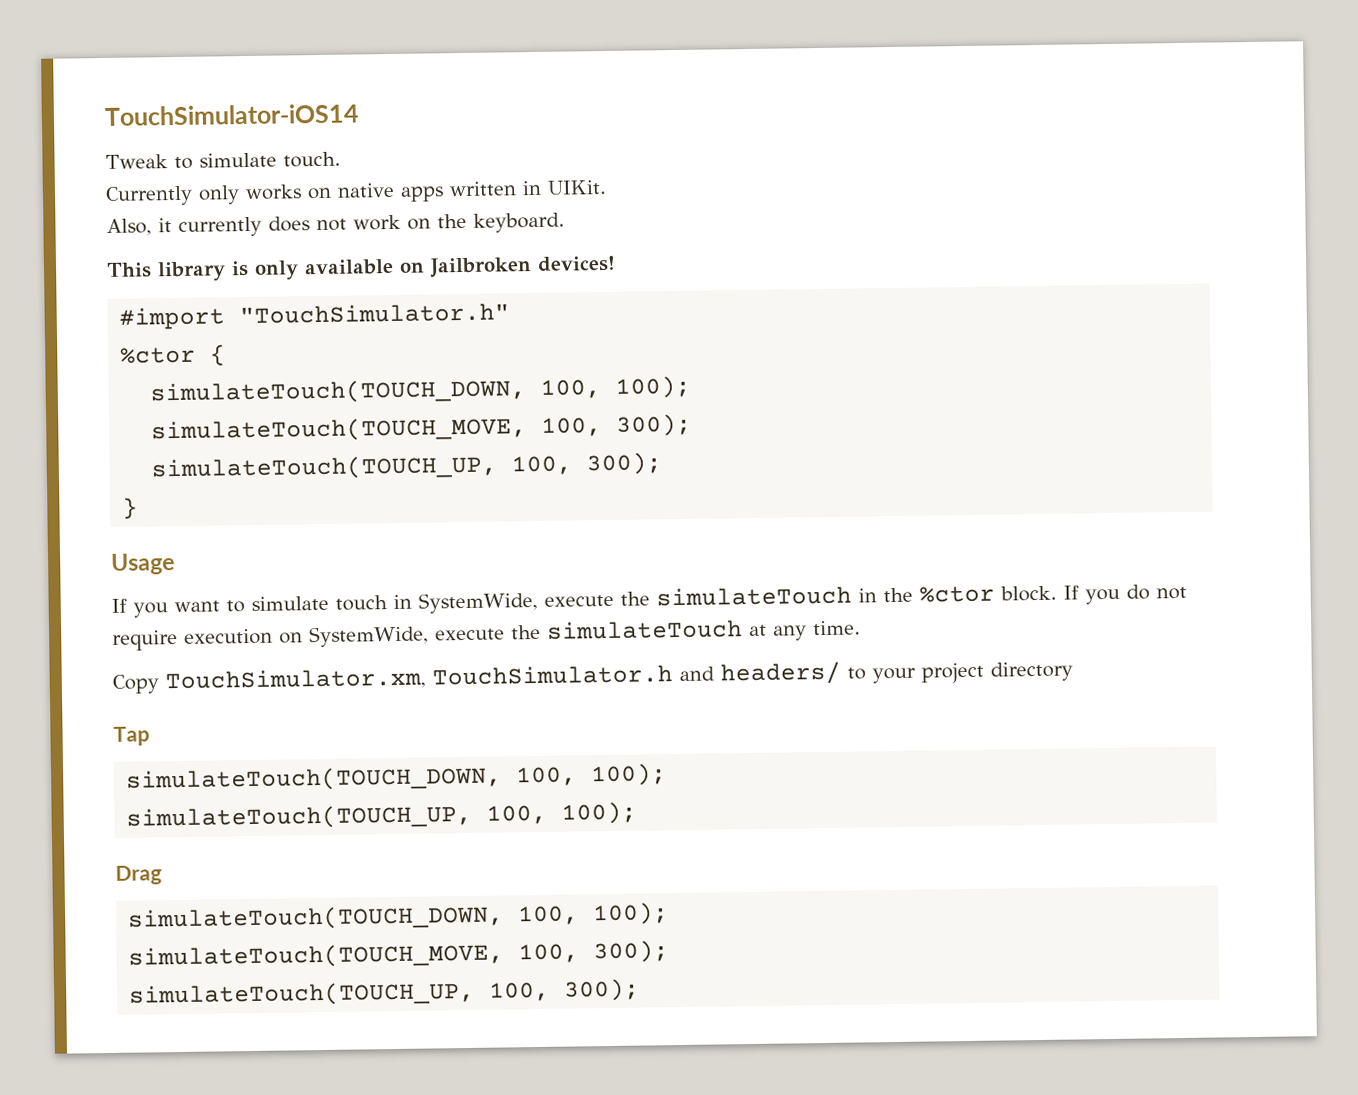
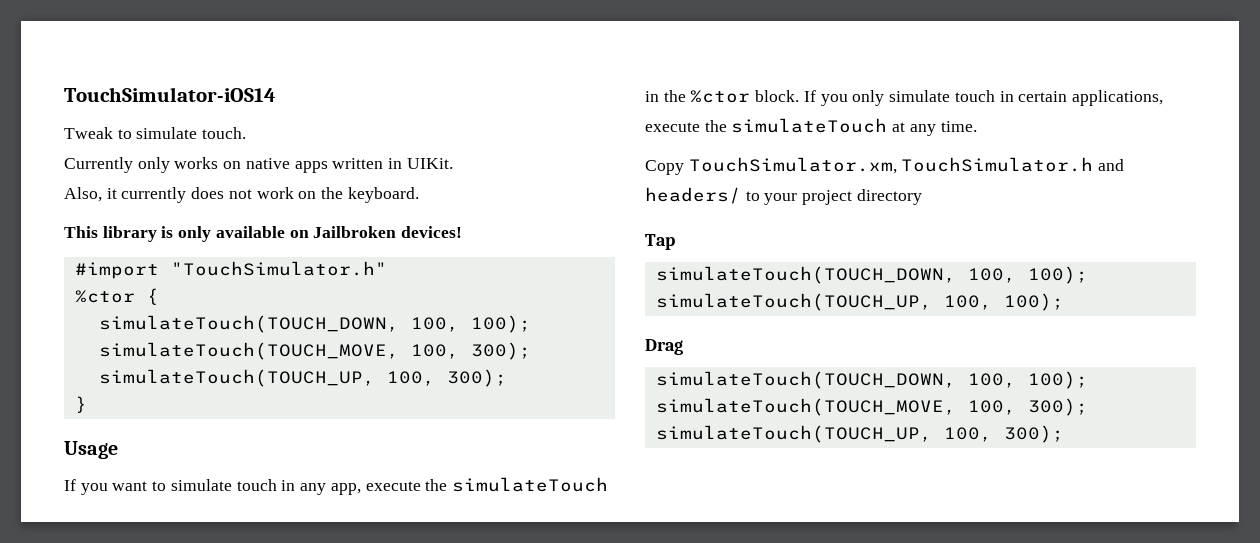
- If you want to simulate touch in SystemWide, execute the simulateTouch in the %ctor block.
+ If you want to simulate touch in any app, execute the simulateTouch in the %ctor block.
- If you do not require execution on SystemWide, execute the simulateTouch at any time.
+ If you only simulate touch in certain applications, execute the simulateTouch at any time.

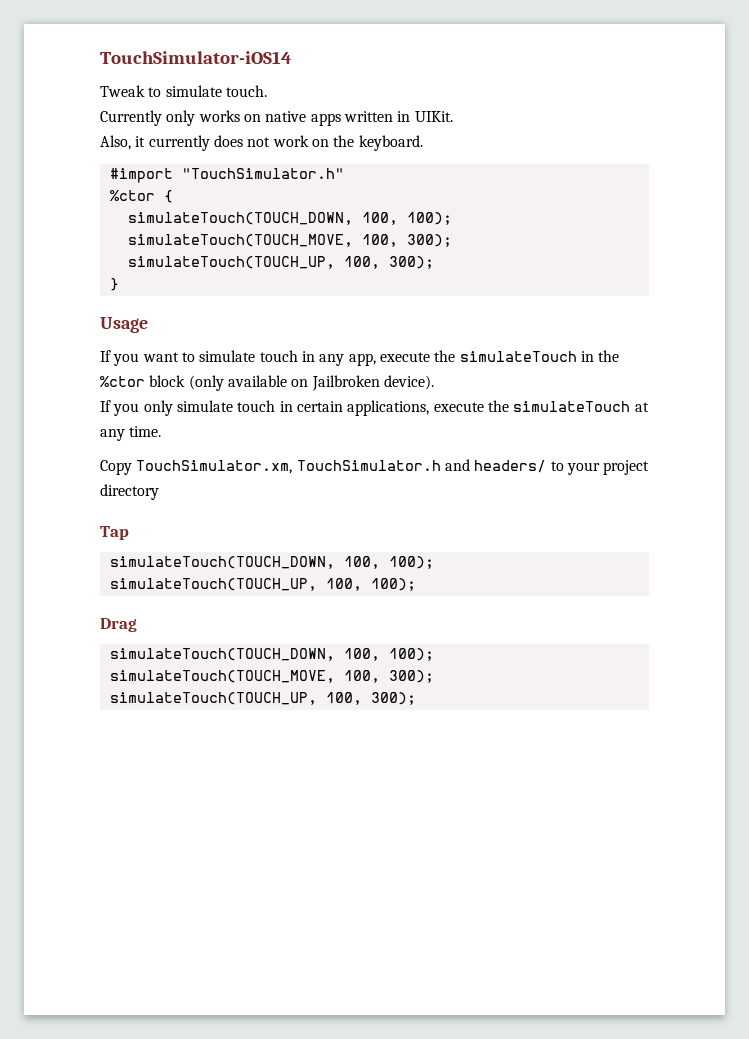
- This library is only available on Jailbroken devices!
- If you want to simulate touch in any app, execute the simulateTouch in the %ctor block. If you only simulate touch in certain applications, execute the simulateTouch at any time.
+ If you want to simulate touch in any app, execute the simulateTouch in the %ctor block (only available on Jailbroken device).
+ If you only simulate touch in certain applications, execute the simulateTouch at any time.

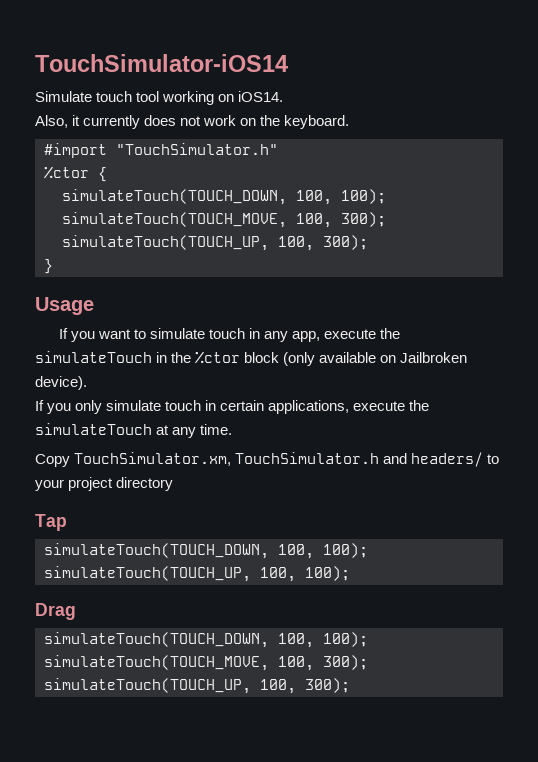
- Tweak to simulate touch.
- Currently only works on native apps written in UIKit.
+ Simulate touch tool working on iOS14.

